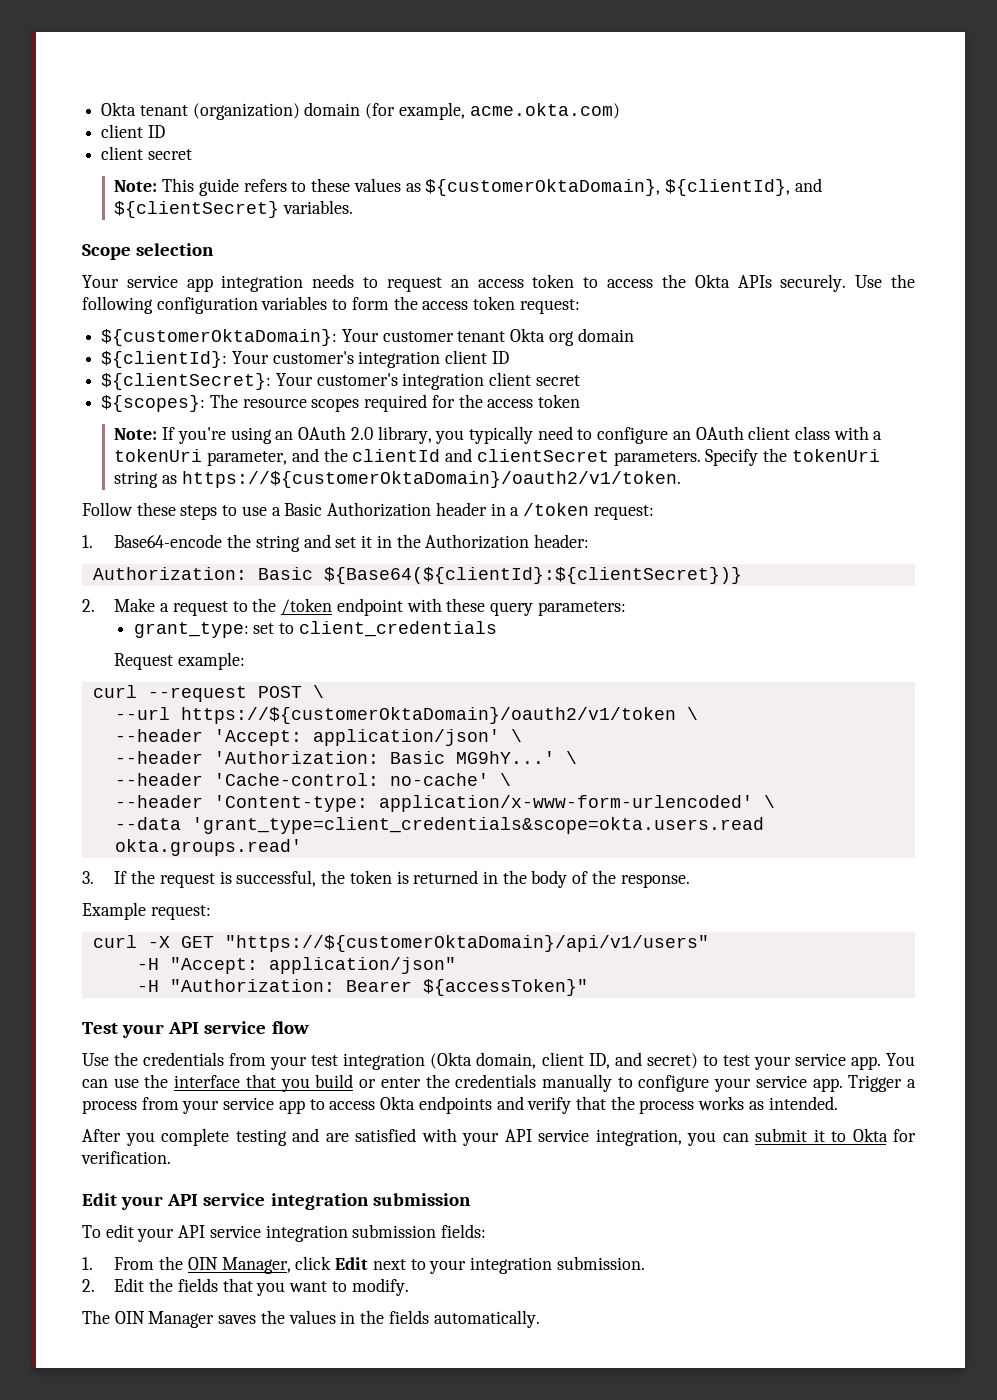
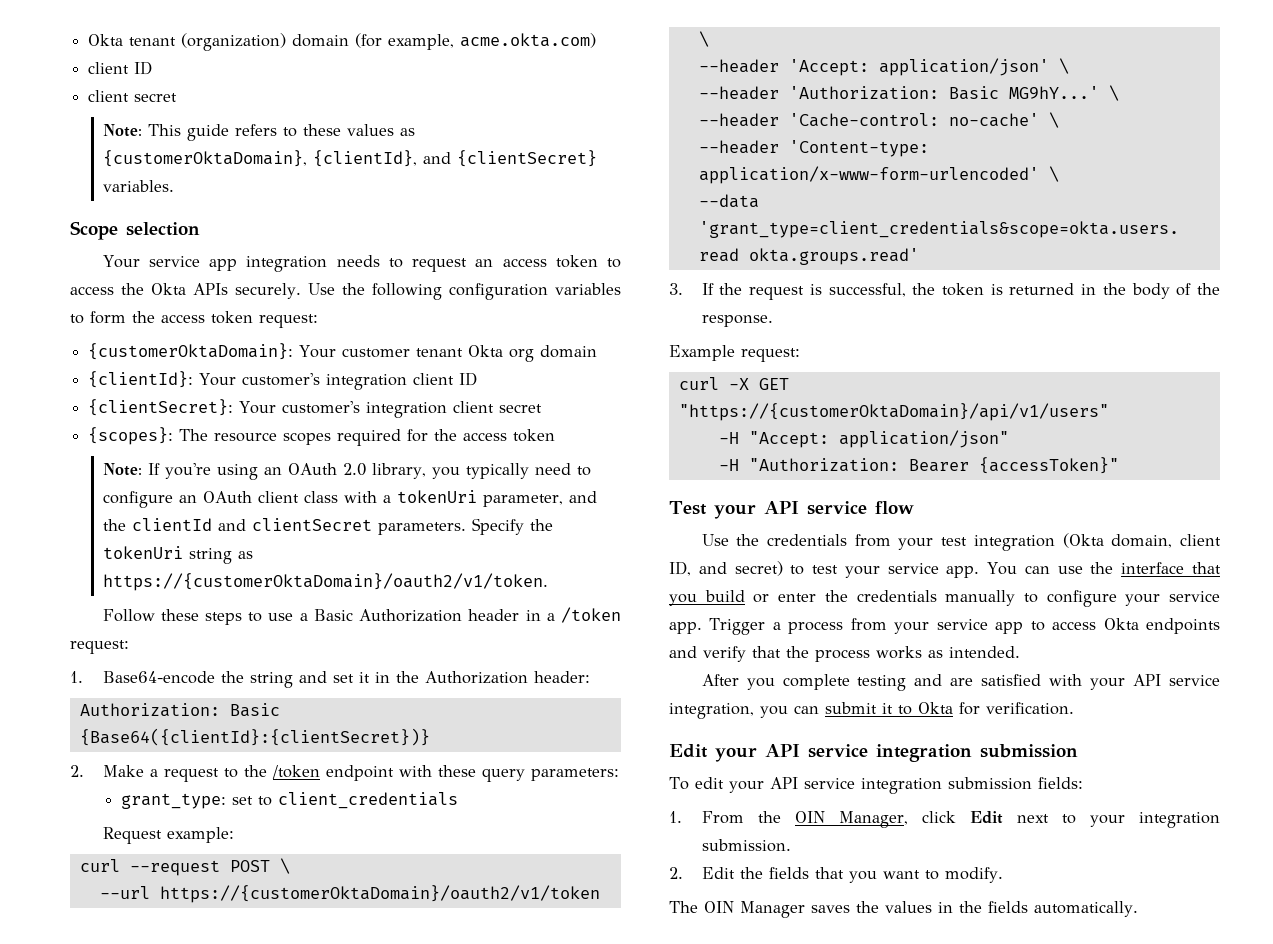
- Note: This guide refers to these values as ${customerOktaDomain}, ${clientId}, and ${clientSecret} variables.
+ Note: This guide refers to these values as {customerOktaDomain}, {clientId}, and {clientSecret} variables.
- ${customerOktaDomain}: Your customer tenant Okta org domain
+ {customerOktaDomain}: Your customer tenant Okta org domain
- ${clientId}: Your customer's integration client ID
+ {clientId}: Your customer's integration client ID
- ${clientSecret}: Your customer's integration client secret
+ {clientSecret}: Your customer's integration client secret
- ${scopes}: The resource scopes required for the access token
+ {scopes}: The resource scopes required for the access token
- Specify the tokenUri string as https://${customerOktaDomain}/oauth2/v1/token.
+ Specify the tokenUri string as https://{customerOktaDomain}/oauth2/v1/token.
- Authorization: Basic ${Base64(${clientId}:${clientSecret})}
+ Authorization: Basic {Base64({clientId}:{clientSecret})}
- --url https://${customerOktaDomain}/oauth2/v1/token \
+ --url https://{customerOktaDomain}/oauth2/v1/token \
- curl -X GET "https://${customerOktaDomain}/api/v1/users"
+ curl -X GET "https://{customerOktaDomain}/api/v1/users"
- -H "Authorization: Bearer ${accessToken}"
+ -H "Authorization: Bearer {accessToken}"

